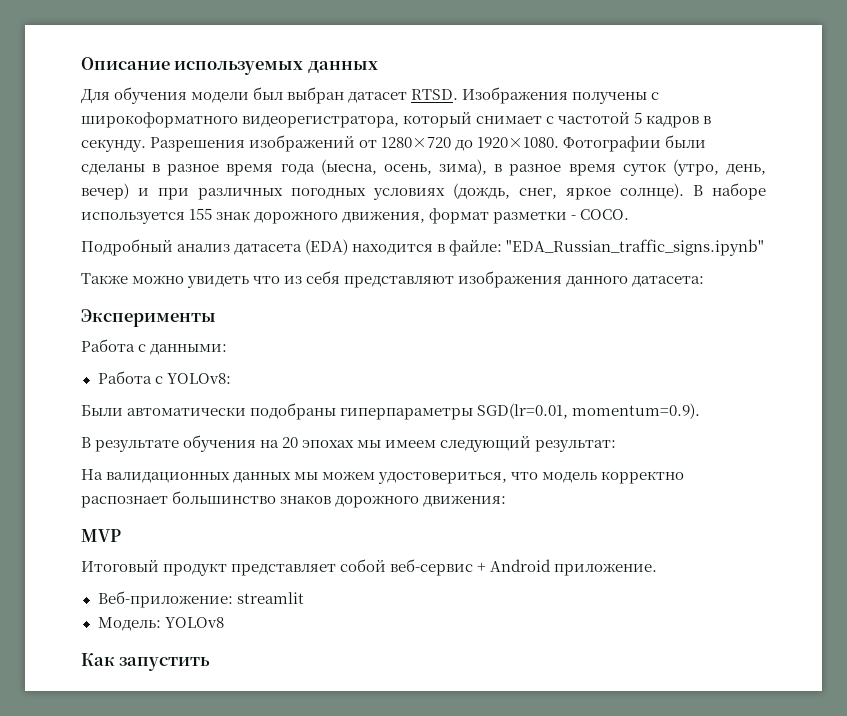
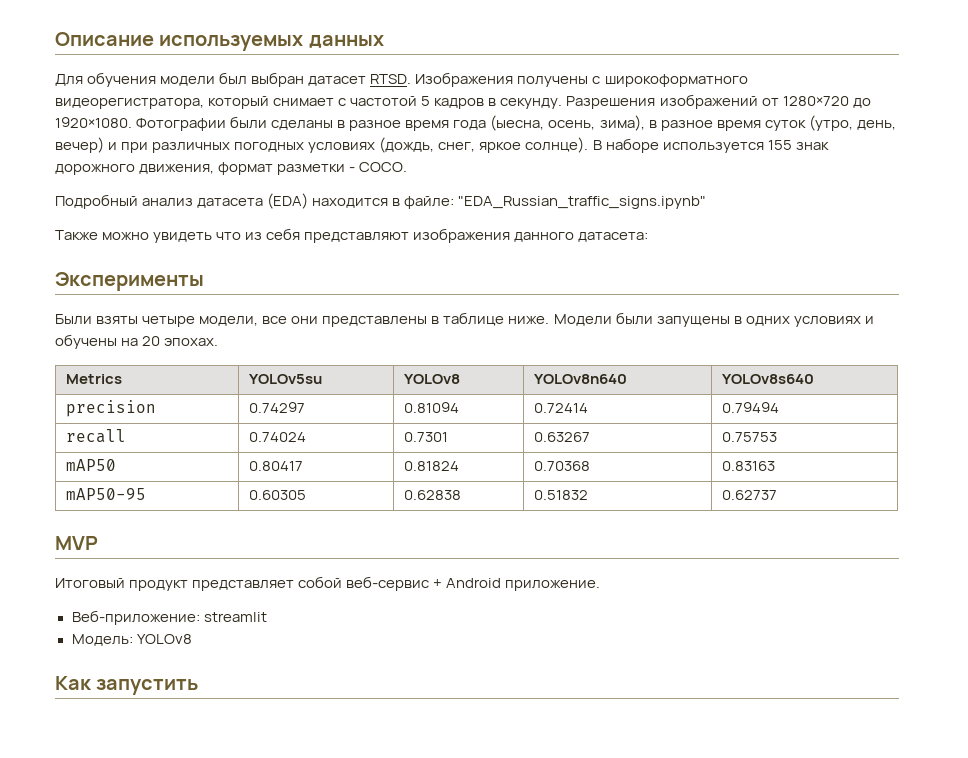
- Работа с данными:
- Работа с YOLOv8:
- Были автоматически подобраны гиперпараметры SGD(lr=0.01, momentum=0.9).
- В результате обучения на 20 эпохах мы имеем следующий результат:
- На валидационных данных мы можем удостовериться, что модель корректно распознает большинство знаков дорожного движения:
+ Были взяты четыре модели, все они представлены в таблице ниже. Модели были запущены в одних условиях и обучены на 20 эпохах.
+ Metrics | YOLOv5su | YOLOv8 | YOLOv8n640 | YOLOv8s640
+ precision | 0.74297 | 0.81094 | 0.72414 | 0.79494
+ recall | 0.74024 | 0.7301 | 0.63267 | 0.75753
+ mAP50 | 0.80417 | 0.81824 | 0.70368 | 0.83163
+ mAP50-95 | 0.60305 | 0.62838 | 0.51832 | 0.62737

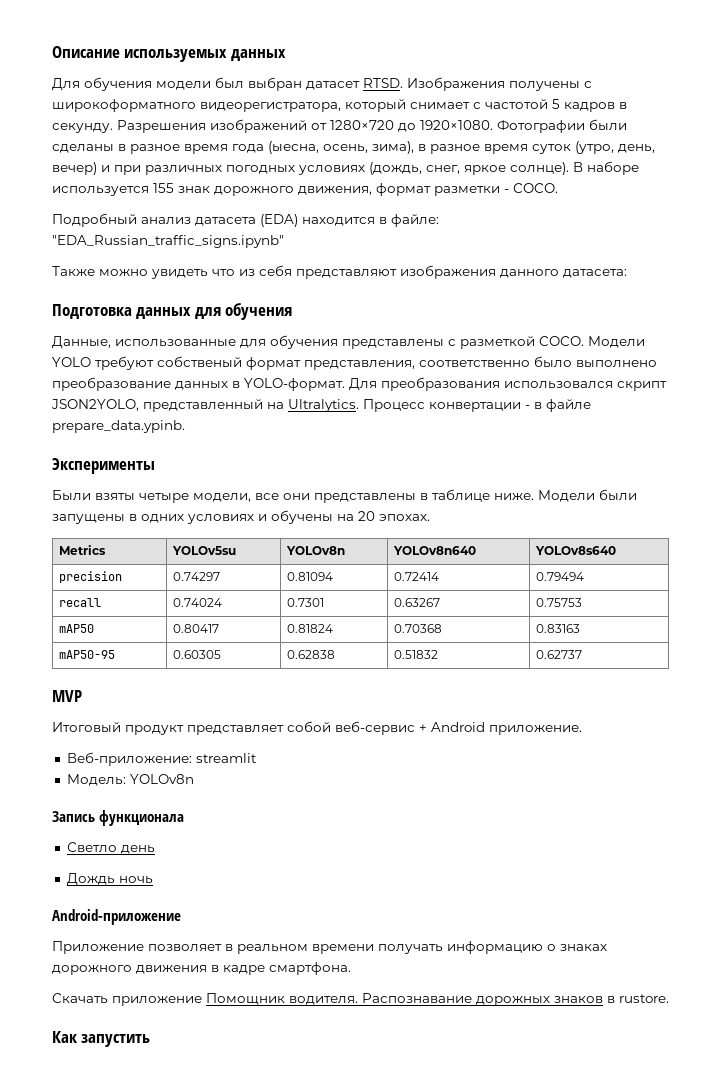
+ Подготовка данных для обучения
+ Данные, использованные для обучения представлены с разметкой COCO. Модели YOLO требуют собственый формат представления, соответственно было выполнено преобразование данных в YOLO-формат. Для преобразования использовался скрипт JSON2YOLO, представленный на Ultralytics. Процесс конвертации - в файле prepare_data.ypinb.
- Metrics | YOLOv5su | YOLOv8 | YOLOv8n640 | YOLOv8s640
+ Metrics | YOLOv5su | YOLOv8n | YOLOv8n640 | YOLOv8s640
- Модель: YOLOv8
+ Модель: YOLOv8n
+ Запись функционала
+ Светло день
+ Дождь ночь
+ Android-приложение
+ Приложение позволяет в реальном времени получать информацию о знаках дорожного движения в кадре смартфона.
+ Cкачать приложение Помощник водителя. Распознавание дорожных знаков в rustore.

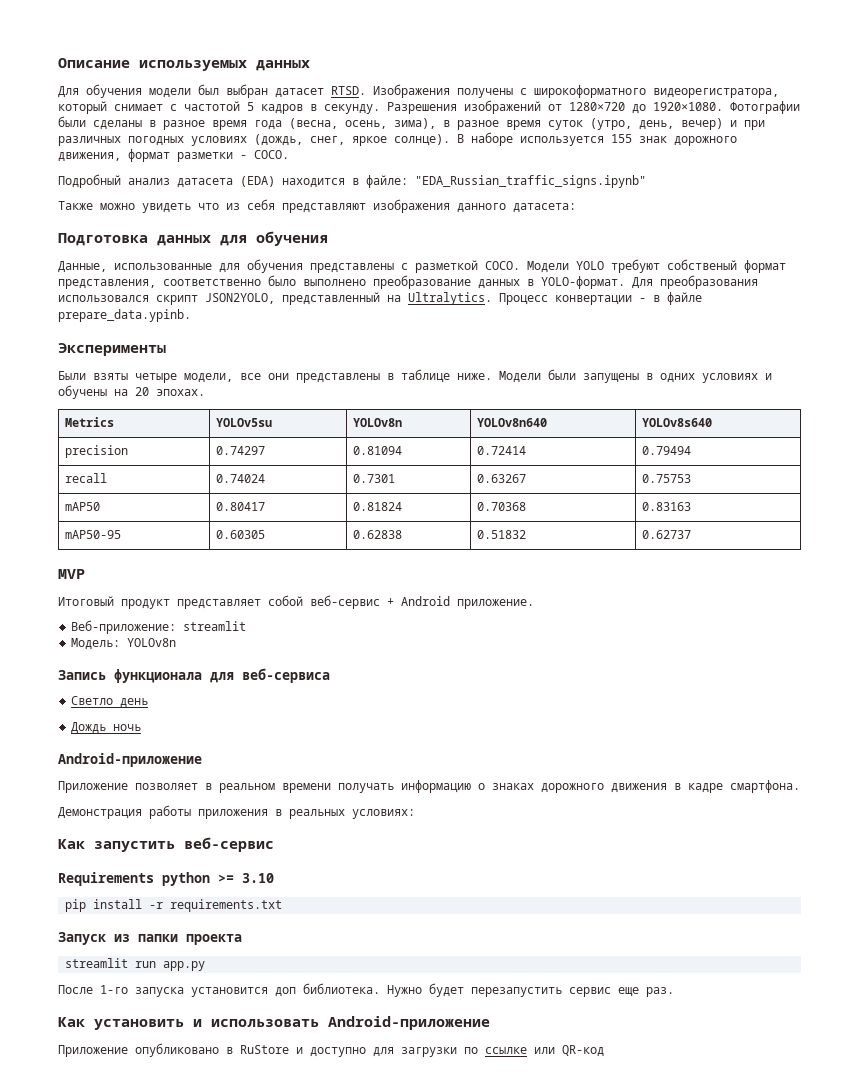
- Фотографии были сделаны в разное время года (ыесна, осень, зима), в разное время суток (утро, день, вечер) и при различных погодных условиях (дождь, снег, яркое солнце).
+ Фотографии были сделаны в разное время года (весна, осень, зима), в разное время суток (утро, день, вечер) и при различных погодных условиях (дождь, снег, яркое солнце).
- Запись функционала
+ Запись функционала для веб-сервиса
- Cкачать приложение Помощник водителя. Распознавание дорожных знаков в rustore.
- Как запустить
+ Демонстрация работы приложения в реальных условиях:
+ Как запустить веб-сервис
+ Requirements python >= 3.10
+ pip install -r requirements.txt
+ Запуск из папки проекта
+ streamlit run app.py
+ После 1-го запуска установится доп библиотека. Нужно будет перезапустить сервис еще раз.
+ Как установить и использовать Android-приложение
+ Приложение опубликовано в RuStore и доступно для загрузки по ссылке или QR-код

